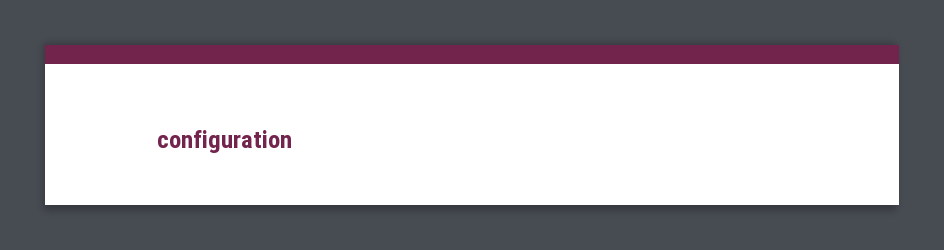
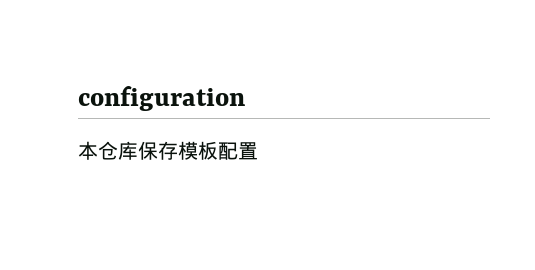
+ 本仓库保存模板配置

